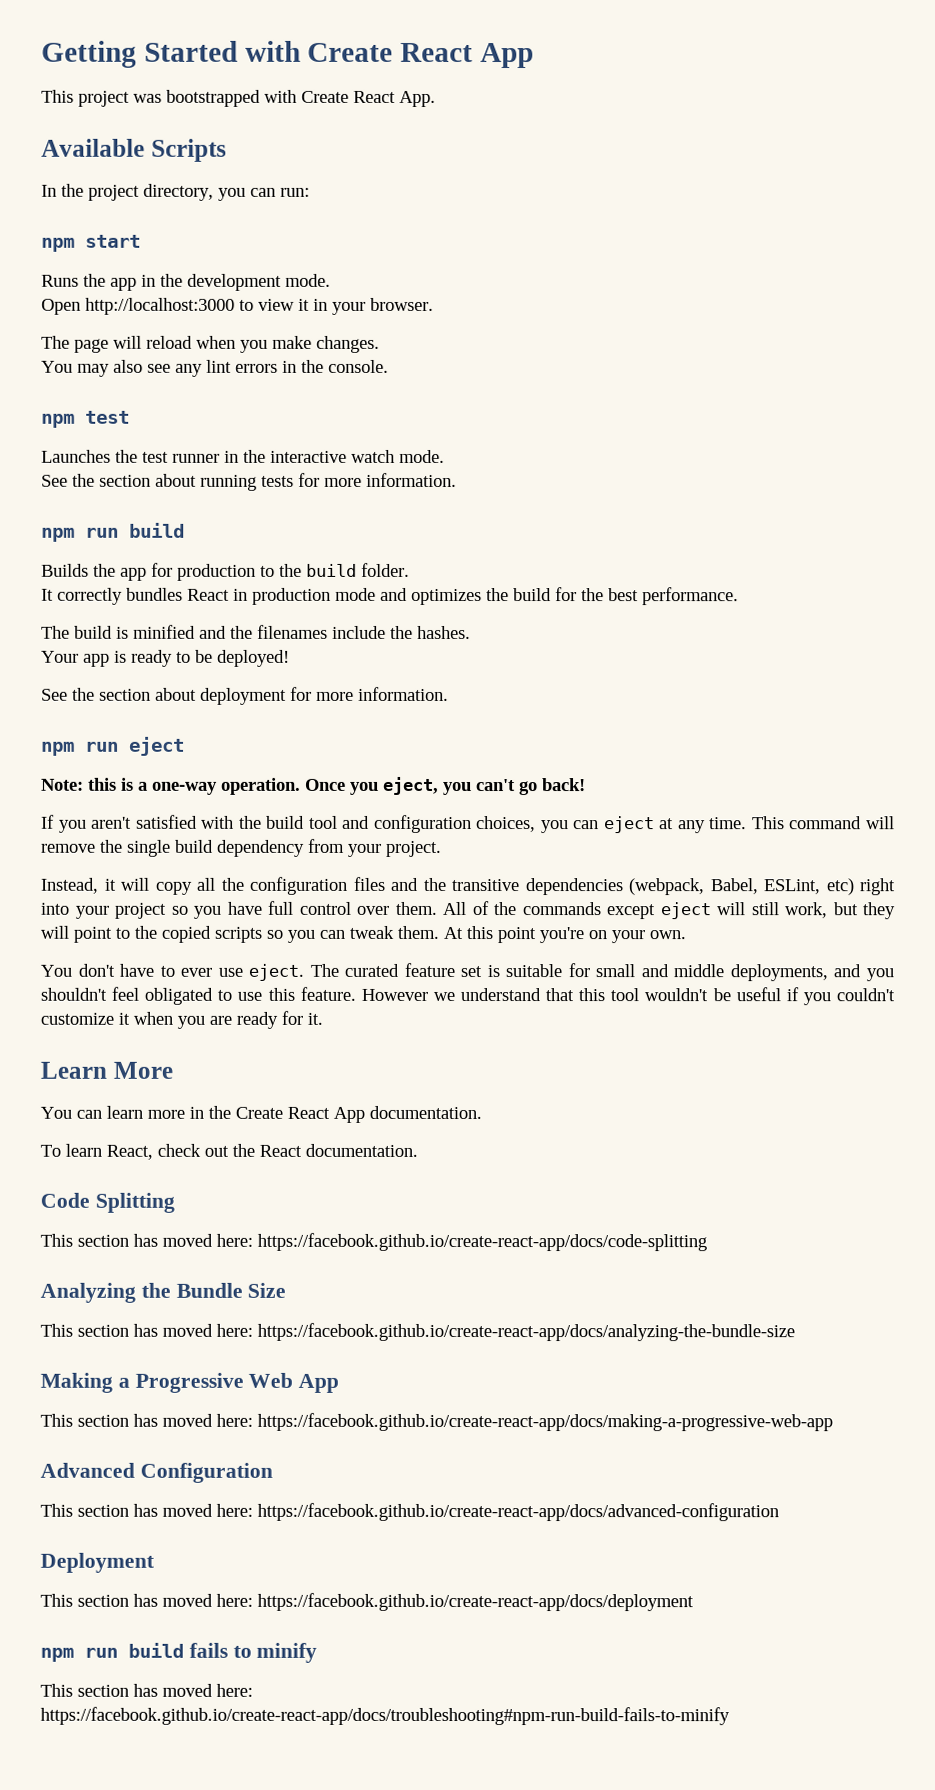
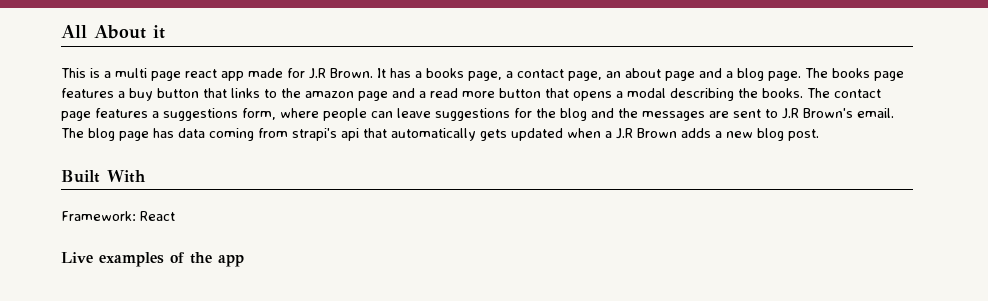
- Getting Started with Create React App
- This project was bootstrapped with Create React App.
- Available Scripts
- In the project directory, you can run:
- npm start
- Runs the app in the development mode.
- Open http://localhost:3000 to view it in your browser.
- The page will reload when you make changes.
- You may also see any lint errors in the console.
- npm test
- Launches the test runner in the interactive watch mode.
- See the section about running tests for more information.
- npm run build
- Builds the app for production to the build folder.
- It correctly bundles React in production mode and optimizes the build for the best performance.
- The build is minified and the filenames include the hashes.
- Your app is ready to be deployed!
- See the section about deployment for more information.
- npm run eject
- Note: this is a one-way operation. Once you eject, you can't go back!
- If you aren't satisfied with the build tool and configuration choices, you can eject at any time. This command will remove the single build dependency from your project.
- Instead, it will copy all the configuration files and the transitive dependencies (webpack, Babel, ESLint, etc) right into your project so you have full control over them. All of the commands except eject will still work, but they will point to the copied scripts so you can tweak them. At this point you're on your own.
- You don't have to ever use eject. The curated feature set is suitable for small and middle deployments, and you shouldn't feel obligated to use this feature. However we understand that this tool wouldn't be useful if you couldn't customize it when you are ready for it.
- Learn More
- You can learn more in the Create React App documentation.
- To learn React, check out the React documentation.
- Code Splitting
- This section has moved here: https://facebook.github.io/create-react-app/docs/code-splitting
- Analyzing the Bundle Size
- This section has moved here: https://facebook.github.io/create-react-app/docs/analyzing-the-bundle-size
- Making a Progressive Web App
- This section has moved here: https://facebook.github.io/create-react-app/docs/making-a-progressive-web-app
- Advanced Configuration
- This section has moved here: https://facebook.github.io/create-react-app/docs/advanced-configuration
- Deployment
- This section has moved here: https://facebook.github.io/create-react-app/docs/deployment
- npm run build fails to minify
- This section has moved here: https://facebook.github.io/create-react-app/docs/troubleshooting#npm-run-build-fails-to-minify
+ All About it
+ This is a multi page react app made for J.R Brown. It has a books page, a contact page, an about page and a blog page. The books page features a buy button that links to the amazon page and a read more button that opens a modal describing the books. The contact page features a suggestions form, where people can leave suggestions for the blog and the messages are sent to J.R Brown's email. The blog page has data coming from strapi's api that automatically gets updated when a J.R Brown adds a new blog post.
+ Built With
+ Framework: React
+ Live examples of the app

